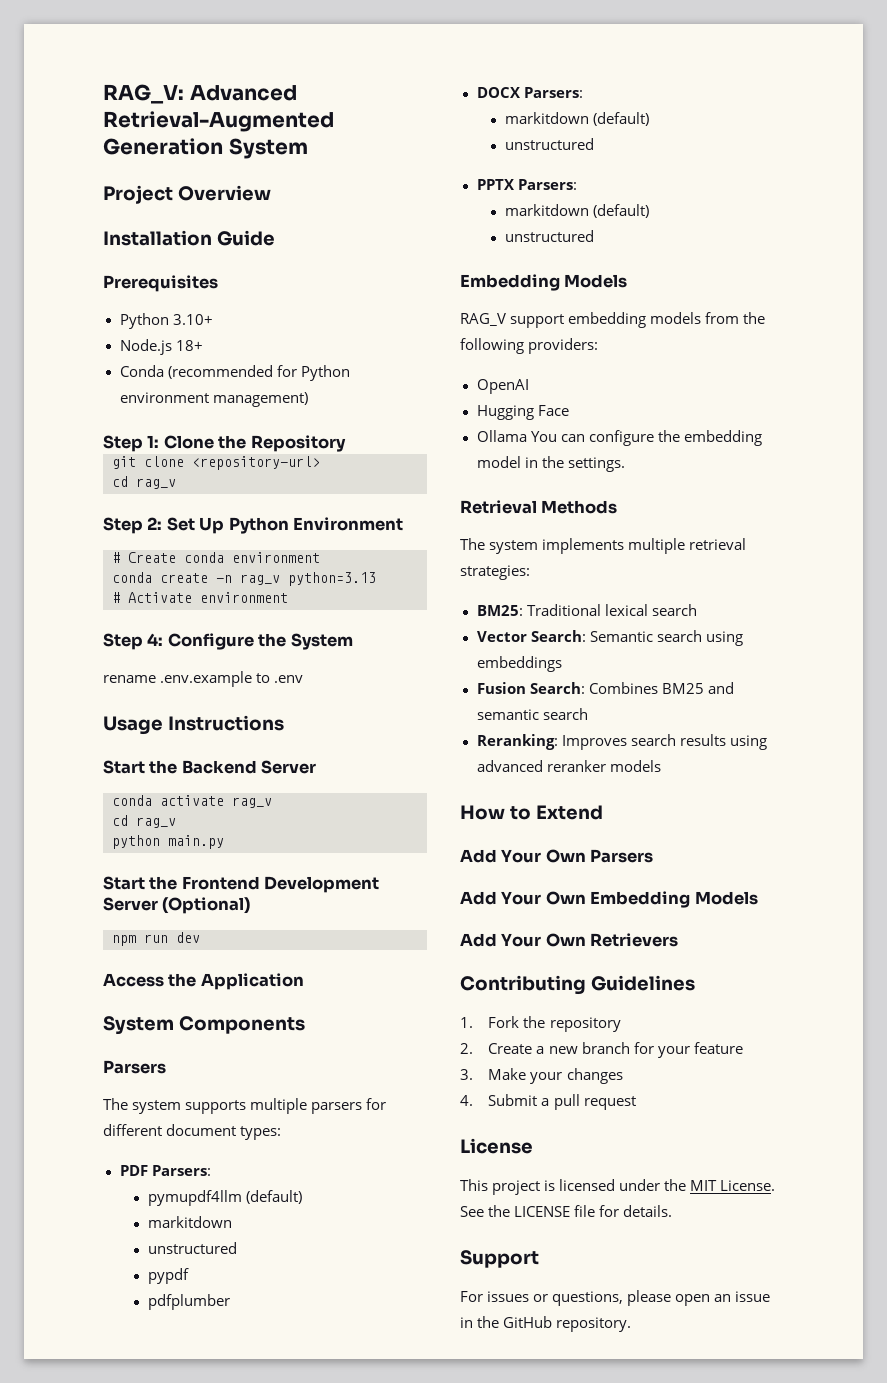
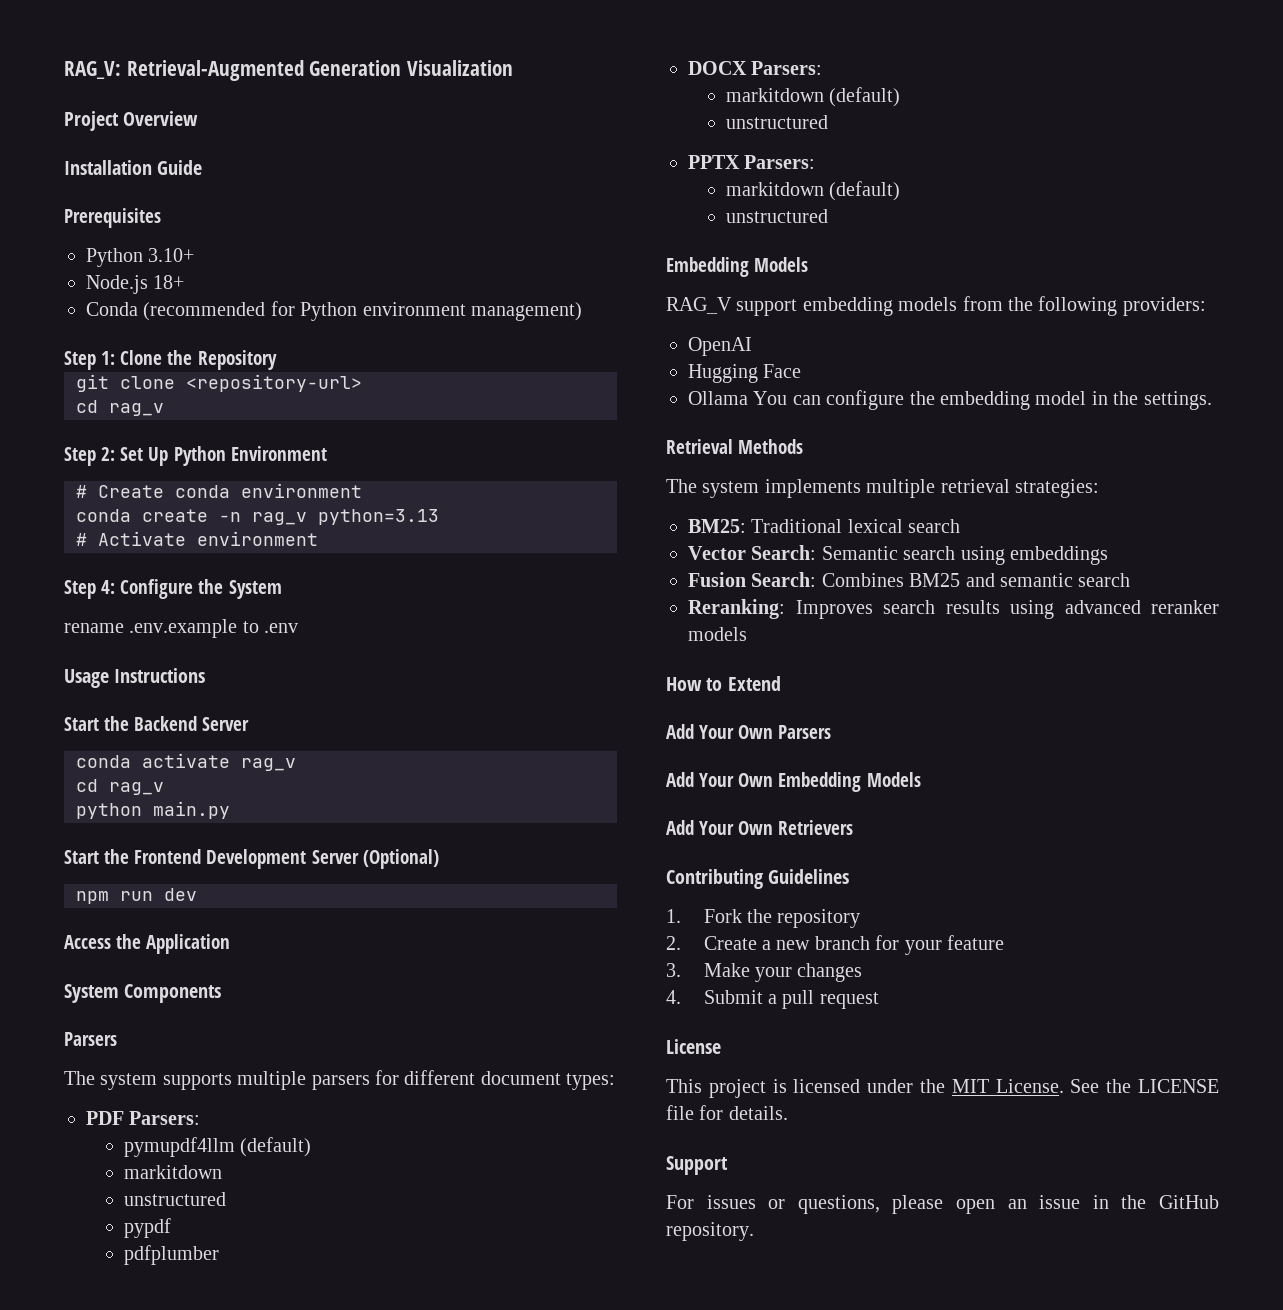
- RAG_V: Advanced Retrieval-Augmented Generation System
+ RAG_V: Retrieval-Augmented Generation Visualization

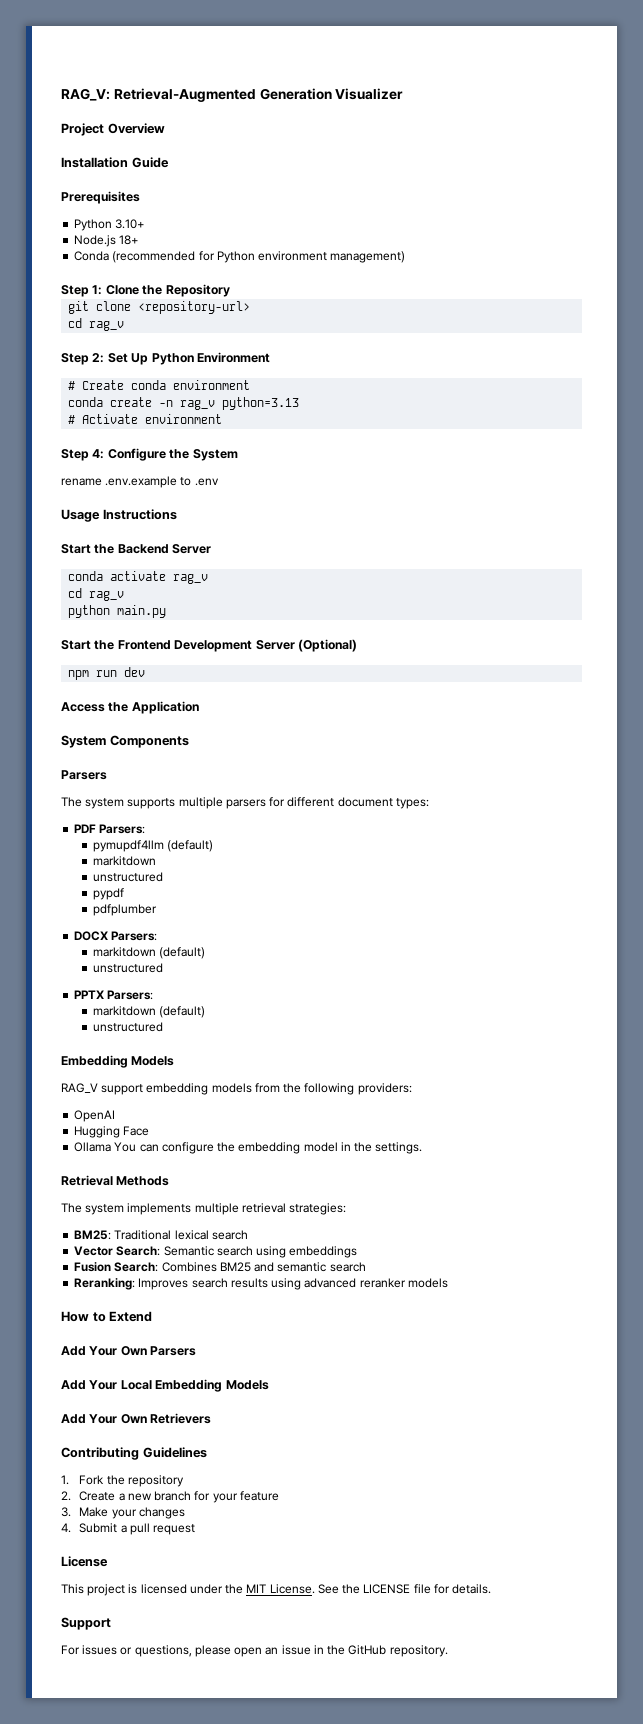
- RAG_V: Retrieval-Augmented Generation Visualization
+ RAG_V: Retrieval-Augmented Generation Visualizer
- Add Your Own Embedding Models
+ Add Your Local Embedding Models

